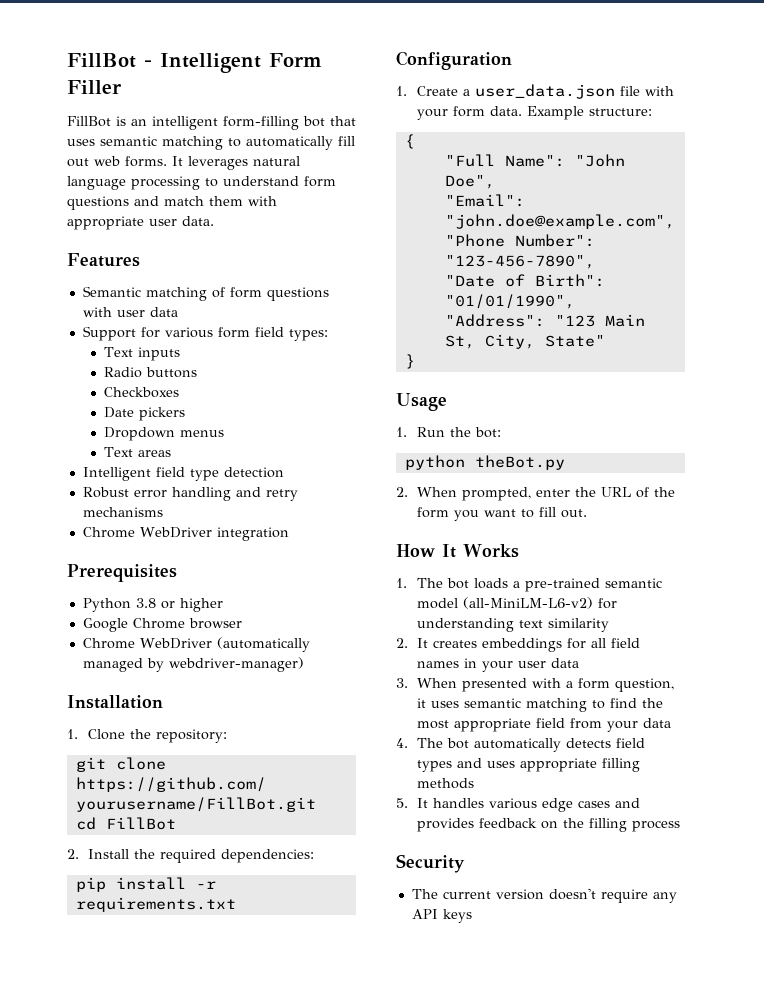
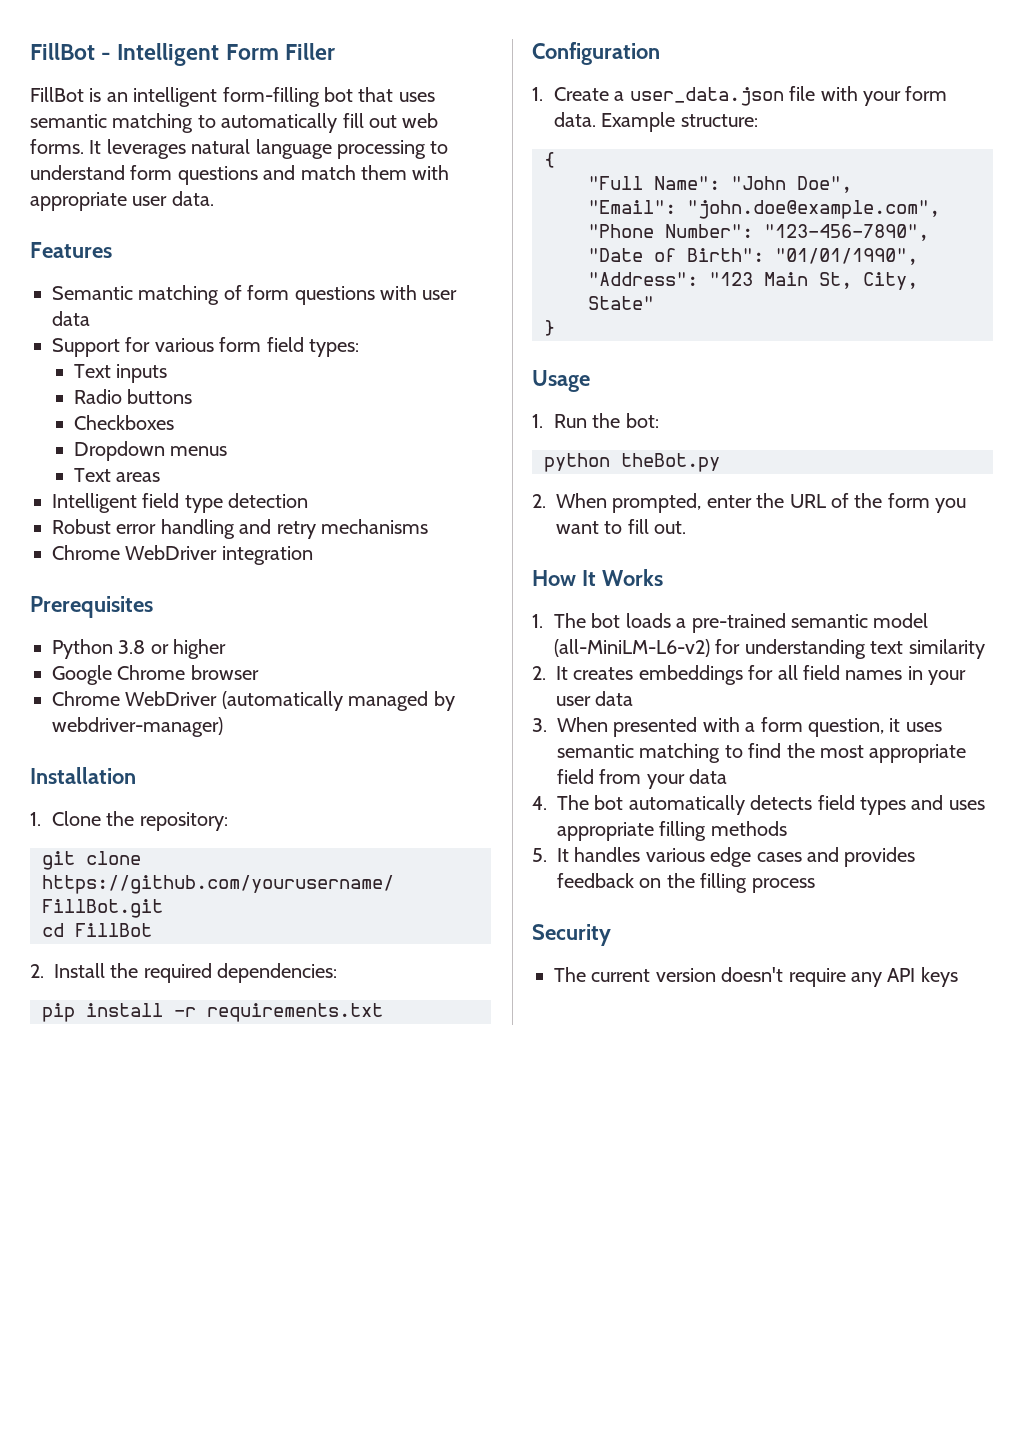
- Date pickers

